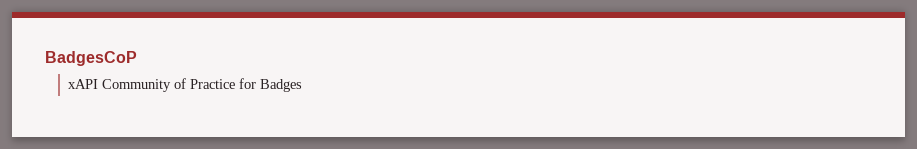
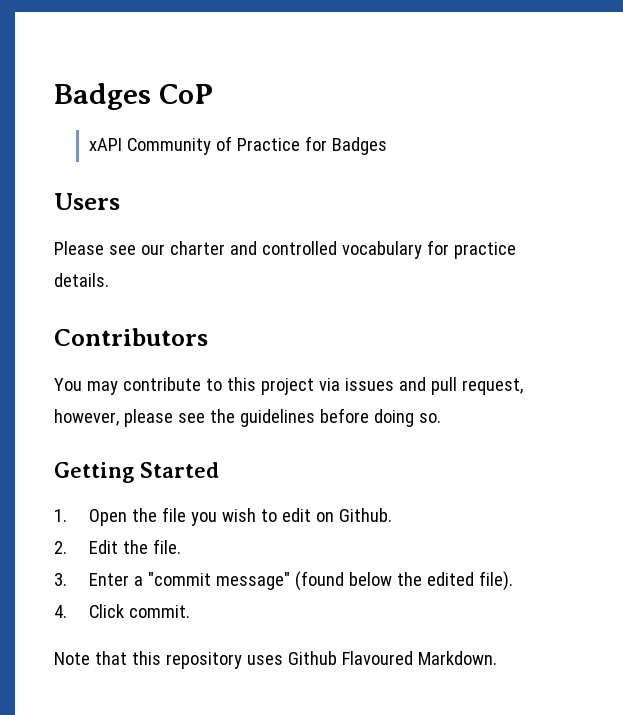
- BadgesCoP
+ Badges CoP
+ Users
+ Please see our charter and controlled vocabulary for practice details.
+ Contributors
+ You may contribute to this project via issues and pull request, however, please see the guidelines before doing so.
+ Getting Started
+ 1. Open the file you wish to edit on Github.
+ 2. Edit the file.
+ 3. Enter a "commit message" (found below the edited file).
+ 4. Click commit.
+ Note that this repository uses Github Flavoured Markdown.

